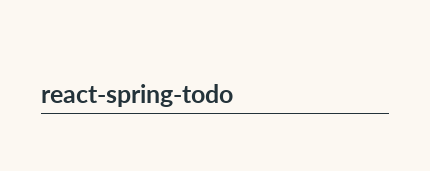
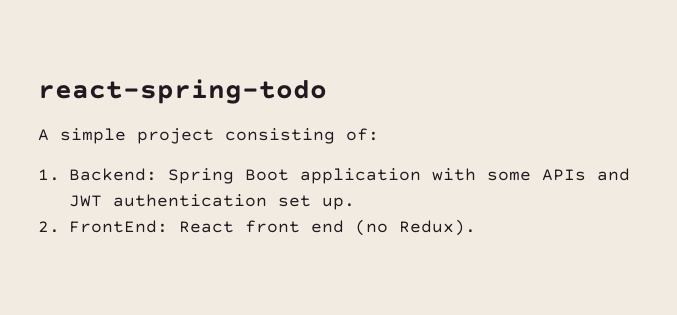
+ A simple project consisting of:
+ 1. Backend: Spring Boot application with some APIs and JWT authentication set up.
+ 2. FrontEnd: React front end (no Redux).

